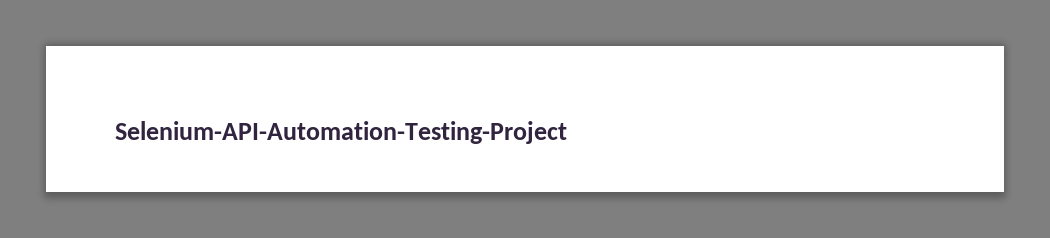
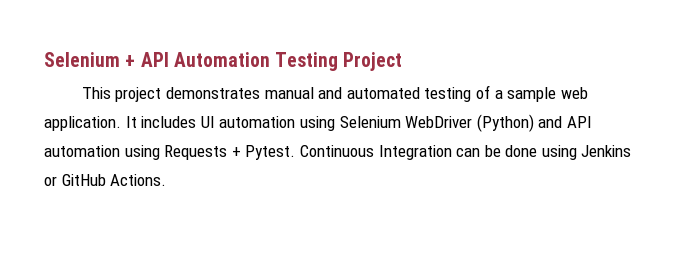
- Selenium-API-Automation-Testing-Project
+ Selenium + API Automation Testing Project
+ This project demonstrates manual and automated testing of a sample web application. It includes UI automation using Selenium WebDriver (Python) and API automation using Requests + Pytest. Continuous Integration can be done using Jenkins or GitHub Actions.

